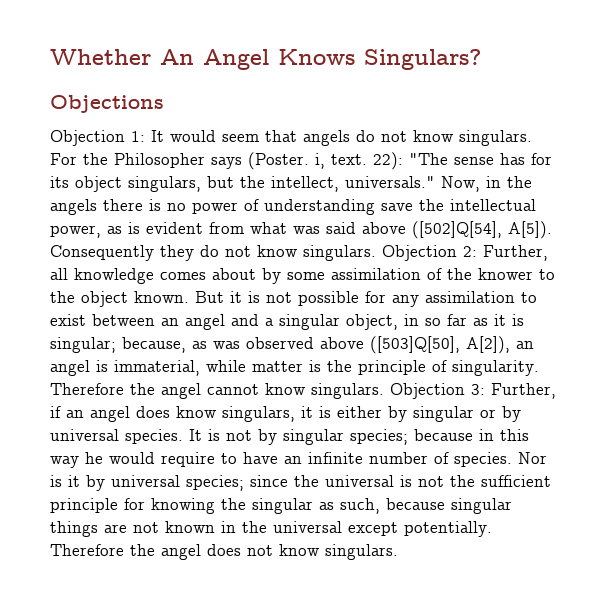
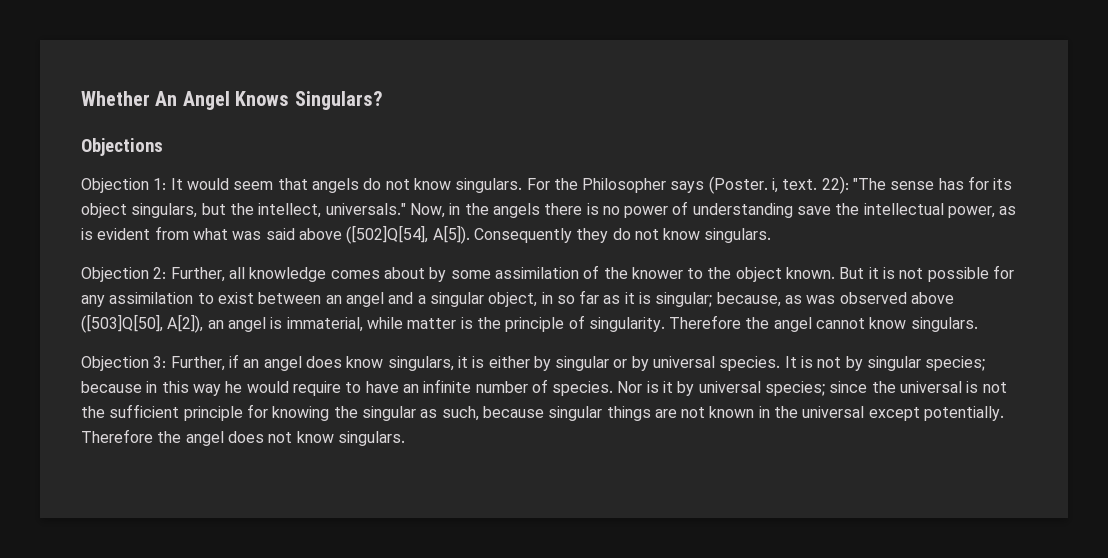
- Consequently they do not know singulars. Objection 2: Further, all knowledge comes about by some assimilation of the knower to the object known.
+ Consequently they do not know singulars.
+ Objection 2: Further, all knowledge comes about by some assimilation of the knower to the object known.
- Therefore the angel cannot know singulars. Objection 3: Further, if an angel does know singulars, it is either by singular or by universal species.
+ Therefore the angel cannot know singulars.
+ Objection 3: Further, if an angel does know singulars, it is either by singular or by universal species.

